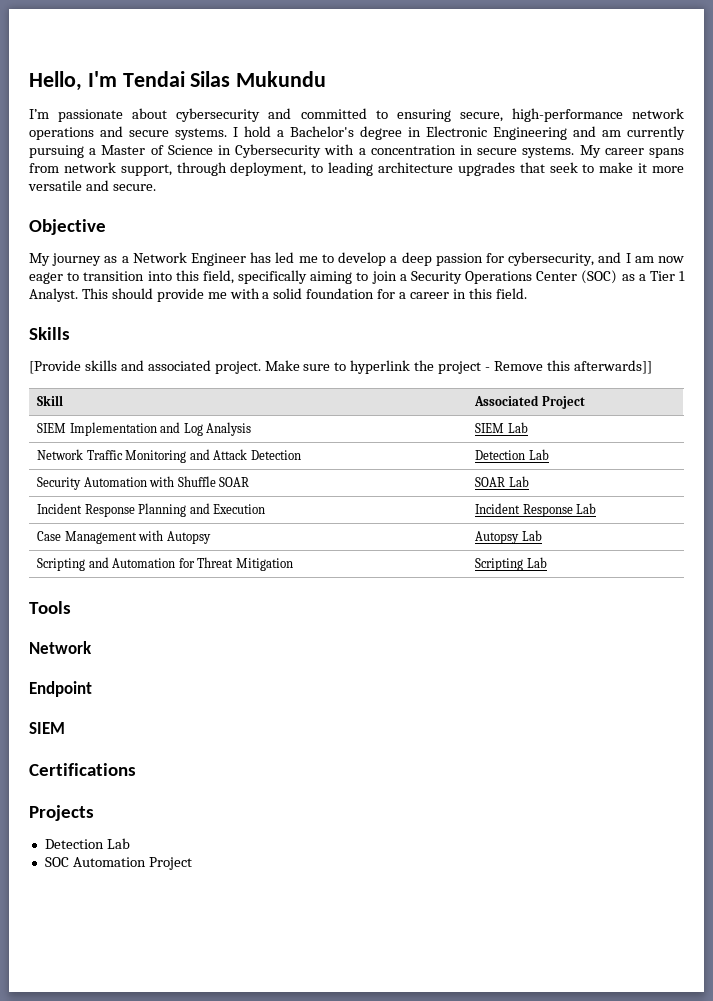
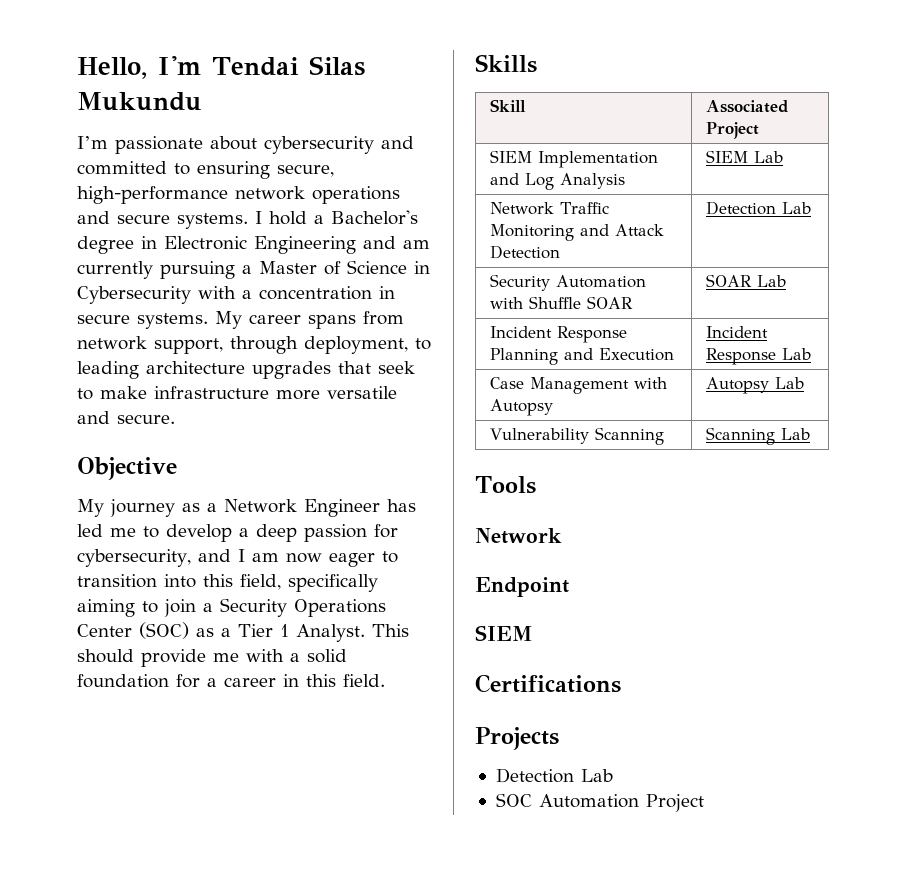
- My career spans from network support, through deployment, to leading architecture upgrades that seek to make it more versatile and secure.
+ My career spans from network support, through deployment, to leading architecture upgrades that seek to make infrastructure more versatile and secure.
- [Provide skills and associated project. Make sure to hyperlink the project - Remove this afterwards]]
- Scripting and Automation for Threat Mitigation | Scripting Lab
+ Vulnerability Scanning | Scanning Lab

